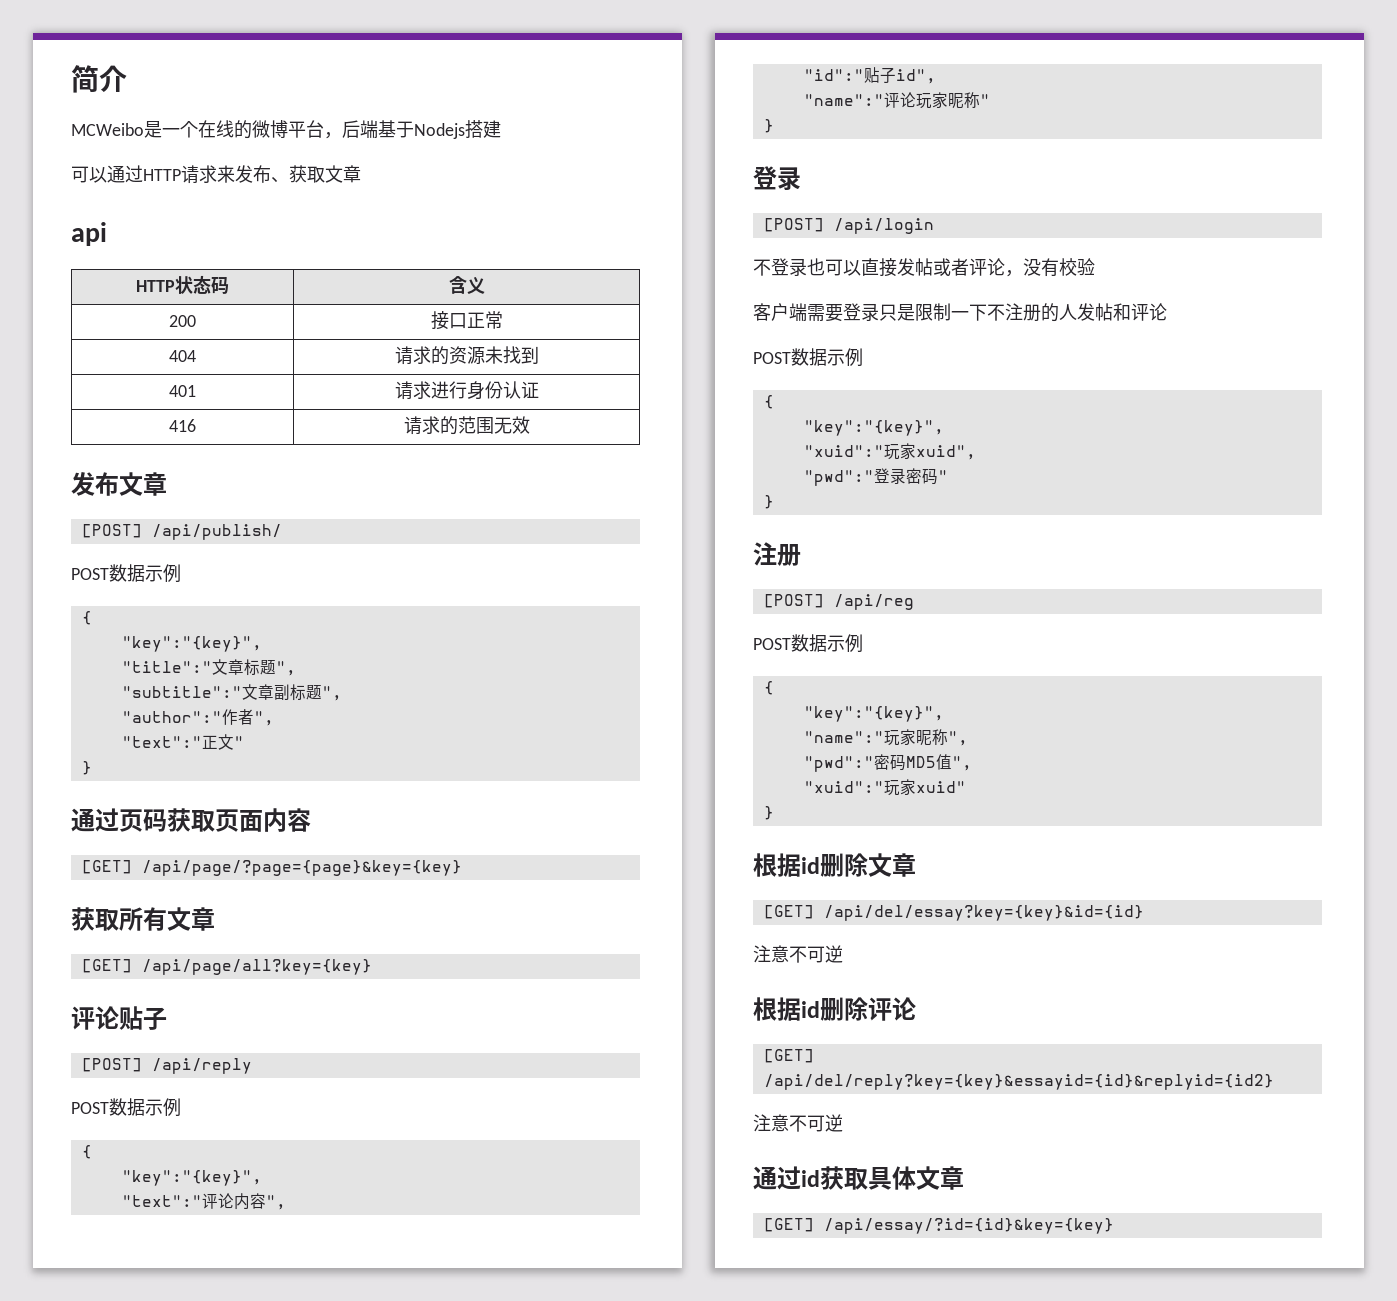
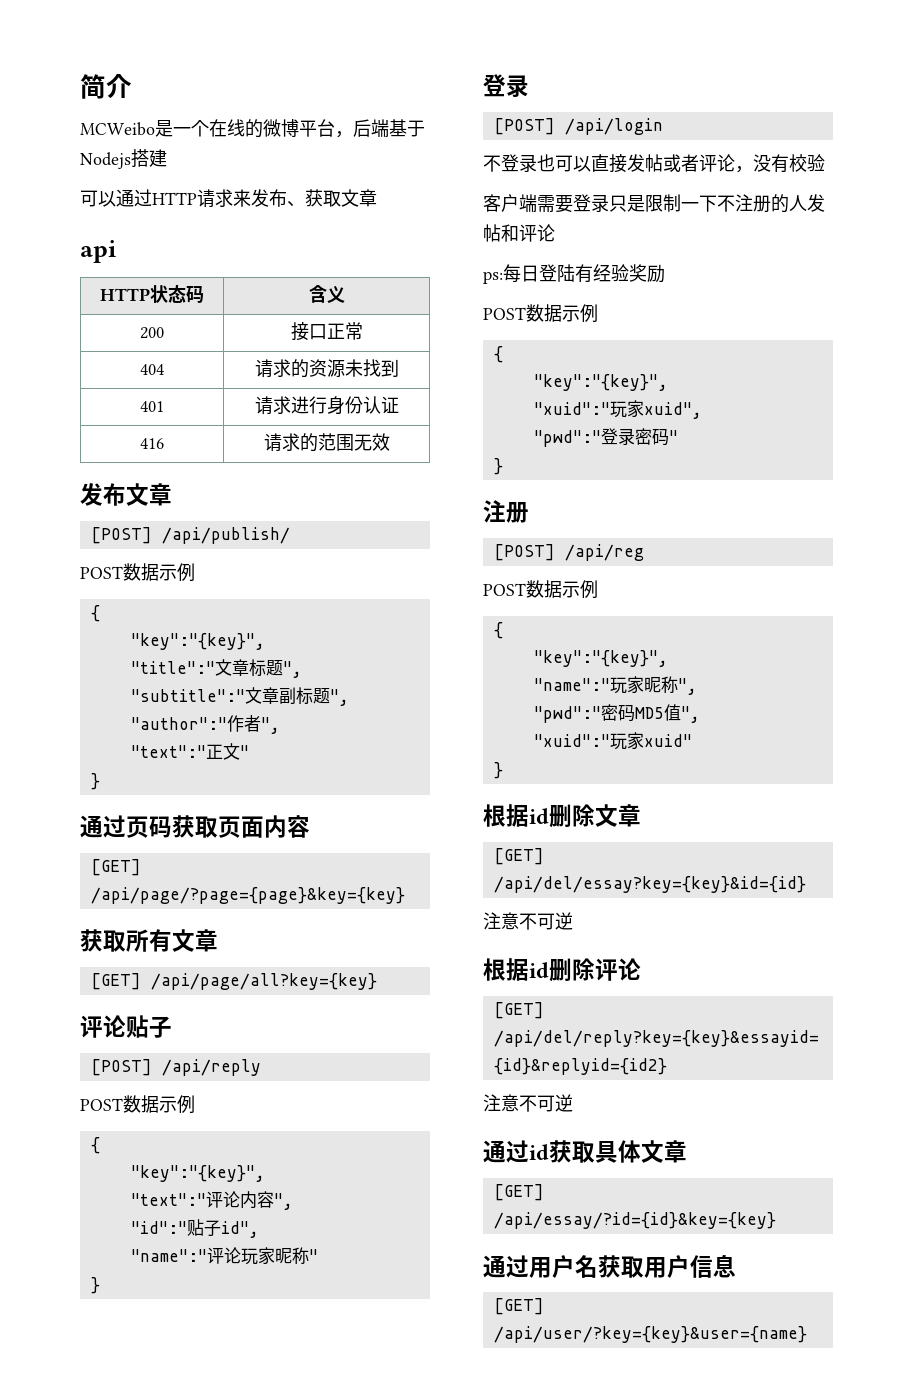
+ ps:每日登陆有经验奖励
+ 通过用户名获取用户信息
+ [GET] /api/user/?key={key}&user={name}

